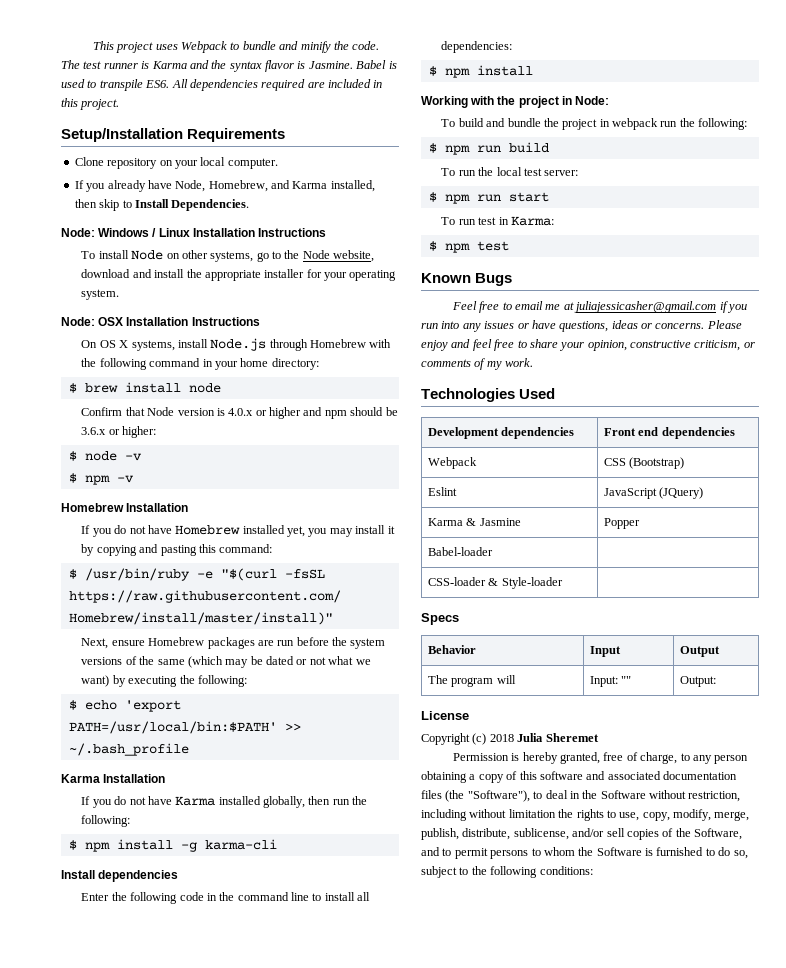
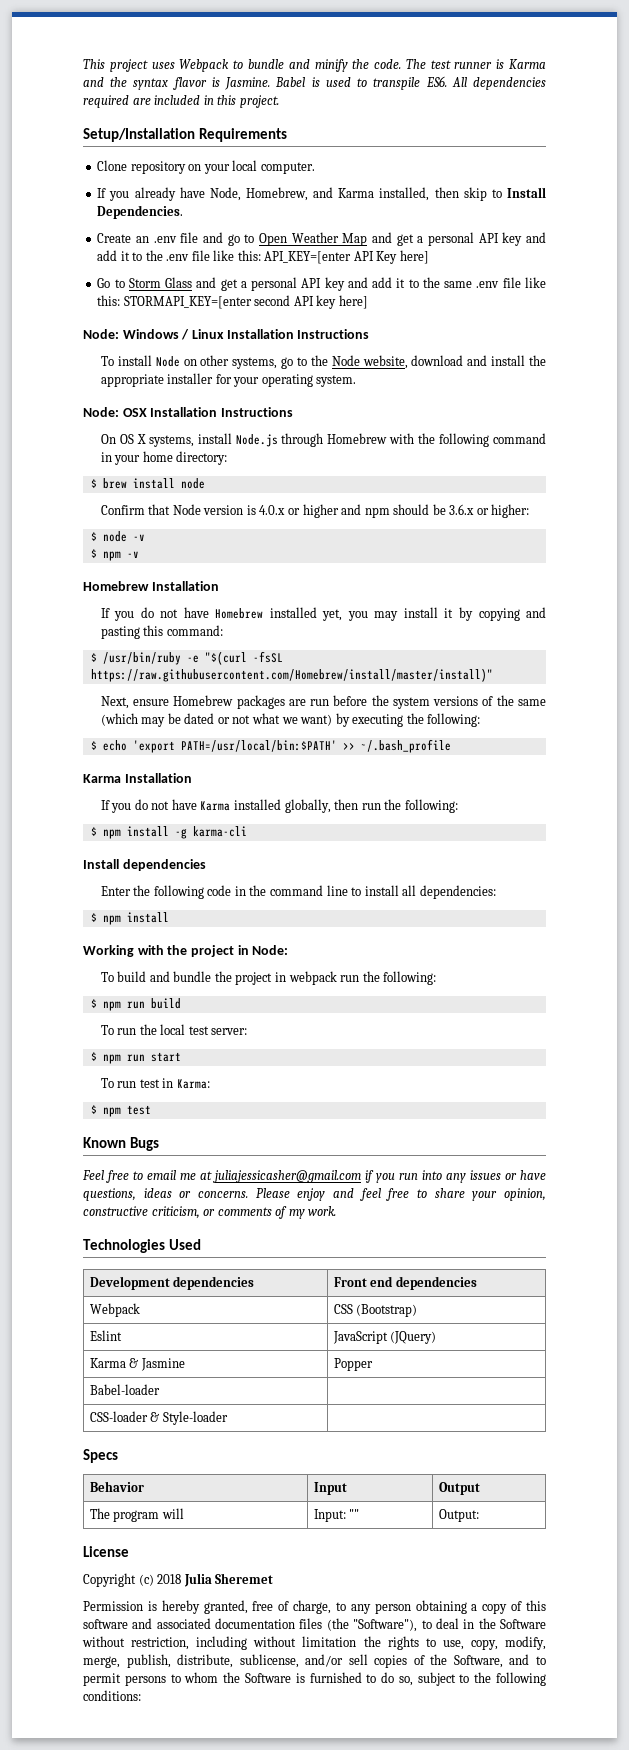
+ Create an .env file and go to Open Weather Map and get a personal API key and add it to the .env file like this: API_KEY=[enter API Key here]
+ Go to Storm Glass and get a personal API key and add it to the same .env file like this: STORMAPI_KEY=[enter second API key here]

